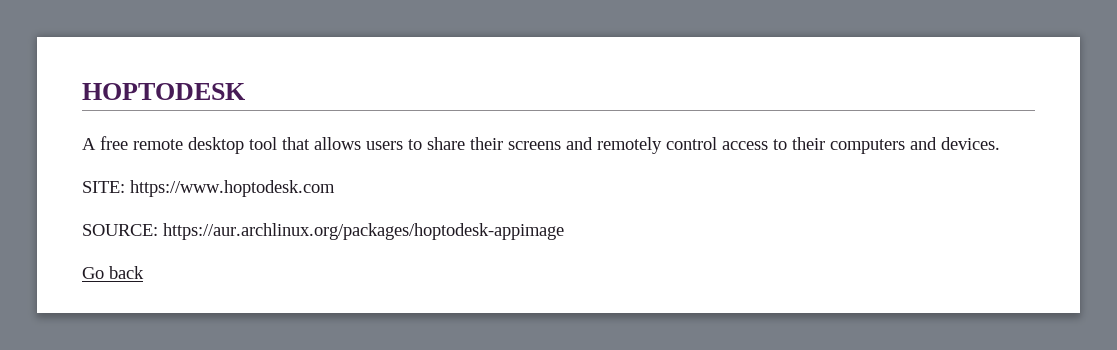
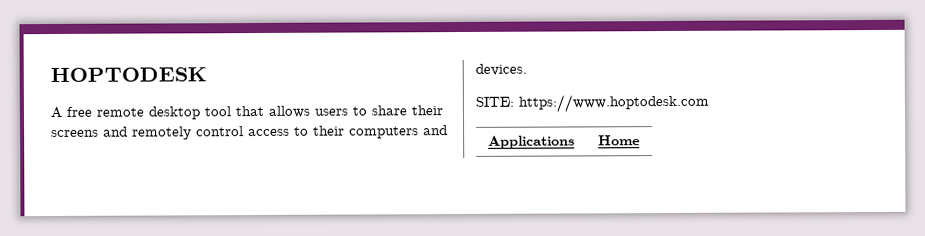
- SOURCE: https://aur.archlinux.org/packages/hoptodesk-appimage
- Go back
+ Applications | Home

